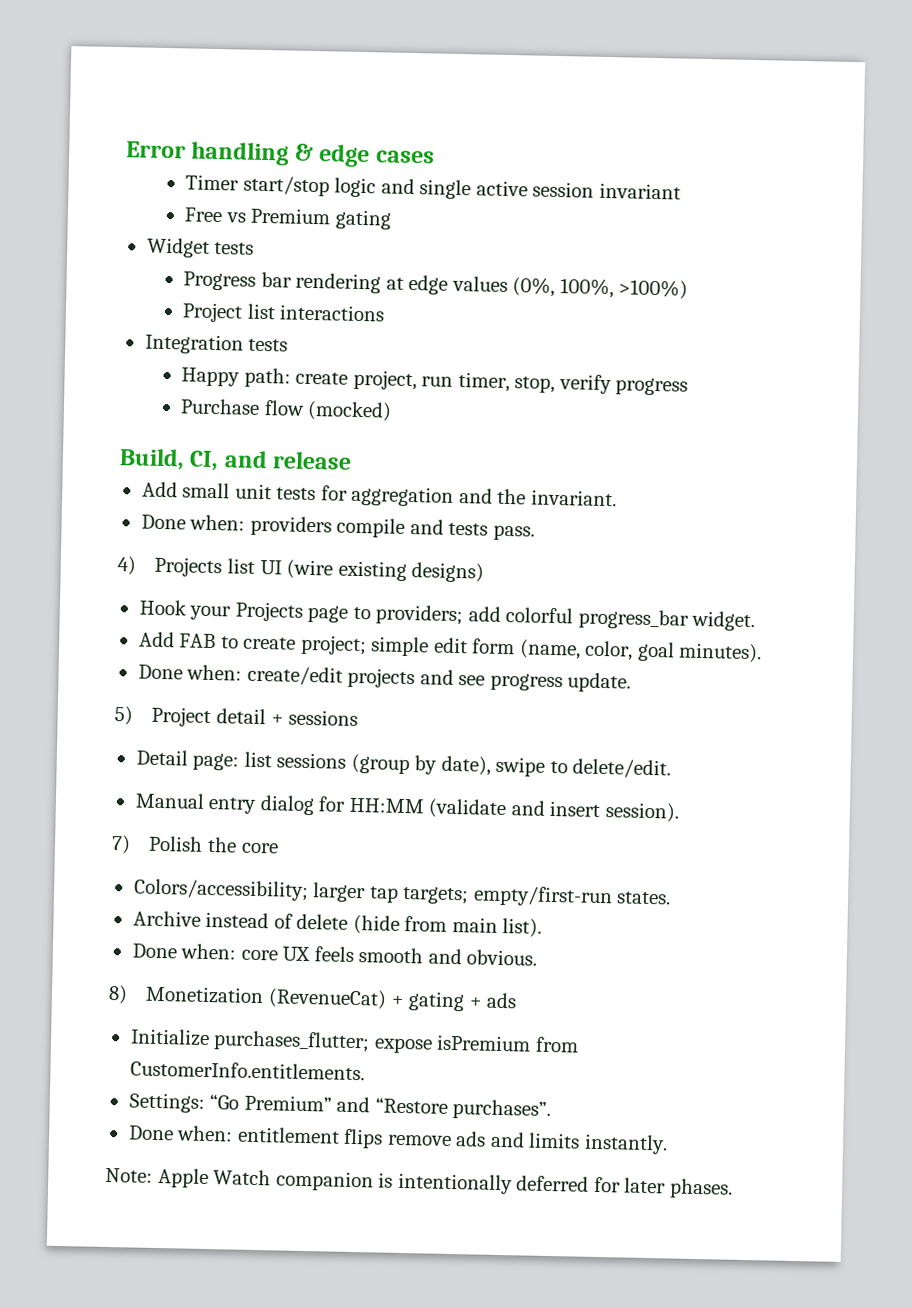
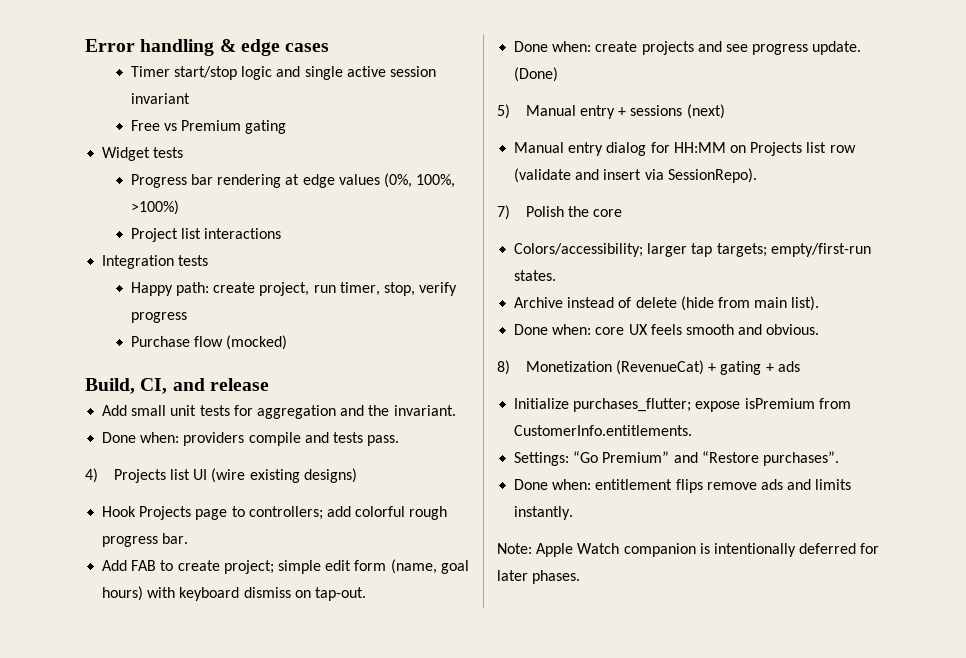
- Hook your Projects page to providers; add colorful progress_bar widget.
+ Hook Projects page to controllers; add colorful rough progress bar.
- Add FAB to create project; simple edit form (name, color, goal minutes).
- Done when: create/edit projects and see progress update.
+ Add FAB to create project; simple edit form (name, goal hours) with keyboard dismiss on tap-out.
+ Done when: create projects and see progress update. (Done)
- 5) Project detail + sessions
- Detail page: list sessions (group by date), swipe to delete/edit.
+ 5) Manual entry + sessions (next)
- Manual entry dialog for HH:MM (validate and insert session).
+ Manual entry dialog for HH:MM on Projects list row (validate and insert via SessionRepo).

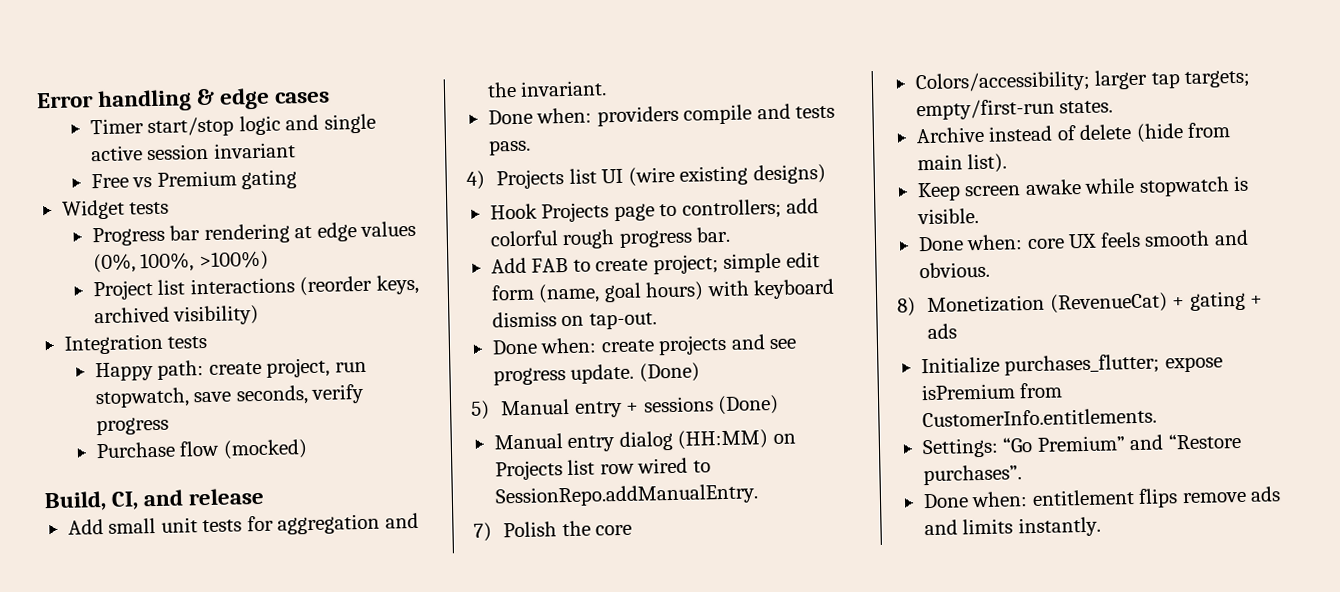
- Project list interactions
+ Project list interactions (reorder keys, archived visibility)
- Happy path: create project, run timer, stop, verify progress
+ Happy path: create project, run stopwatch, save seconds, verify progress
- 5) Manual entry + sessions (next)
+ 5) Manual entry + sessions (Done)
- Manual entry dialog for HH:MM on Projects list row (validate and insert via SessionRepo).
+ Manual entry dialog (HH:MM) on Projects list row wired to SessionRepo.addManualEntry.
+ Keep screen awake while stopwatch is visible.
- Note: Apple Watch companion is intentionally deferred for later phases.

